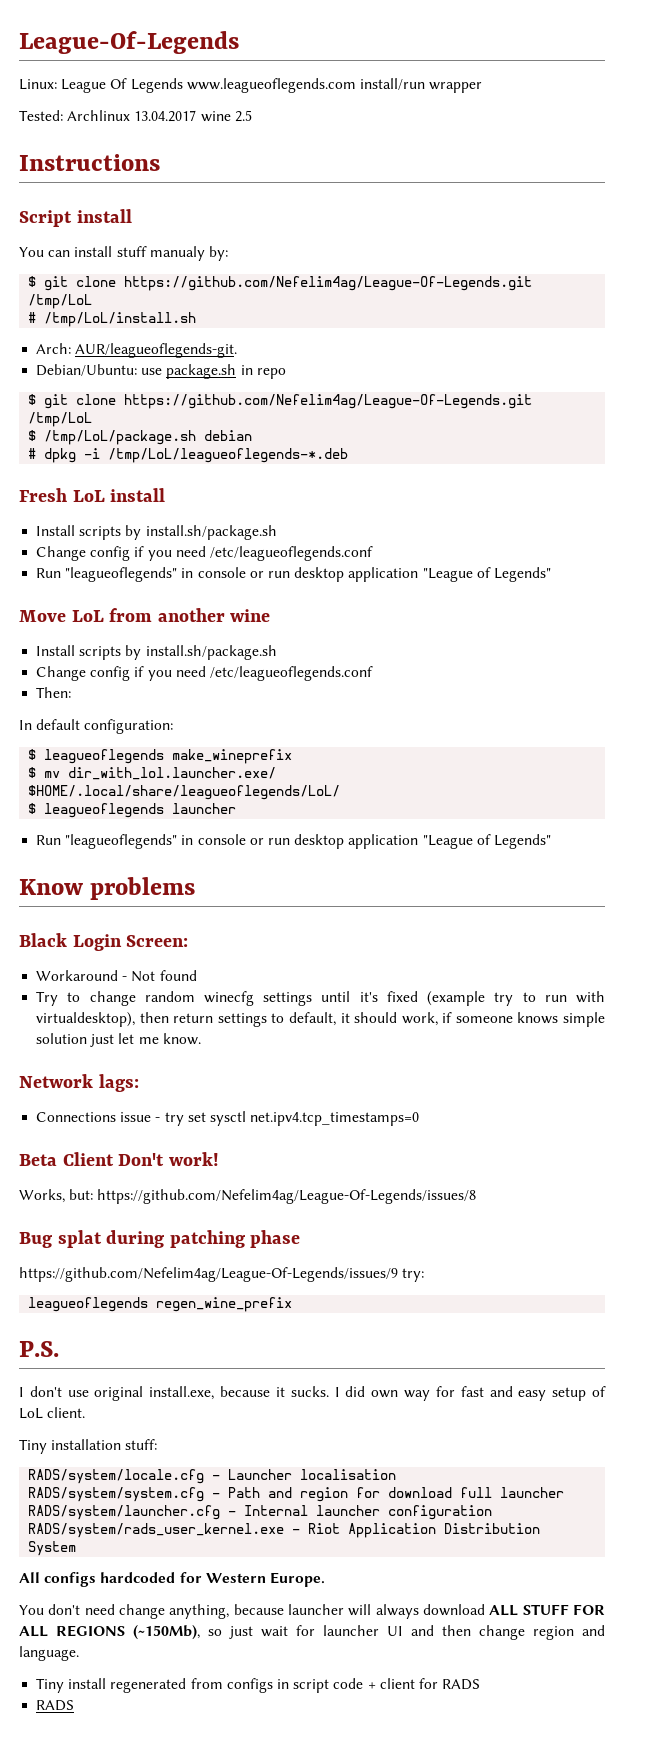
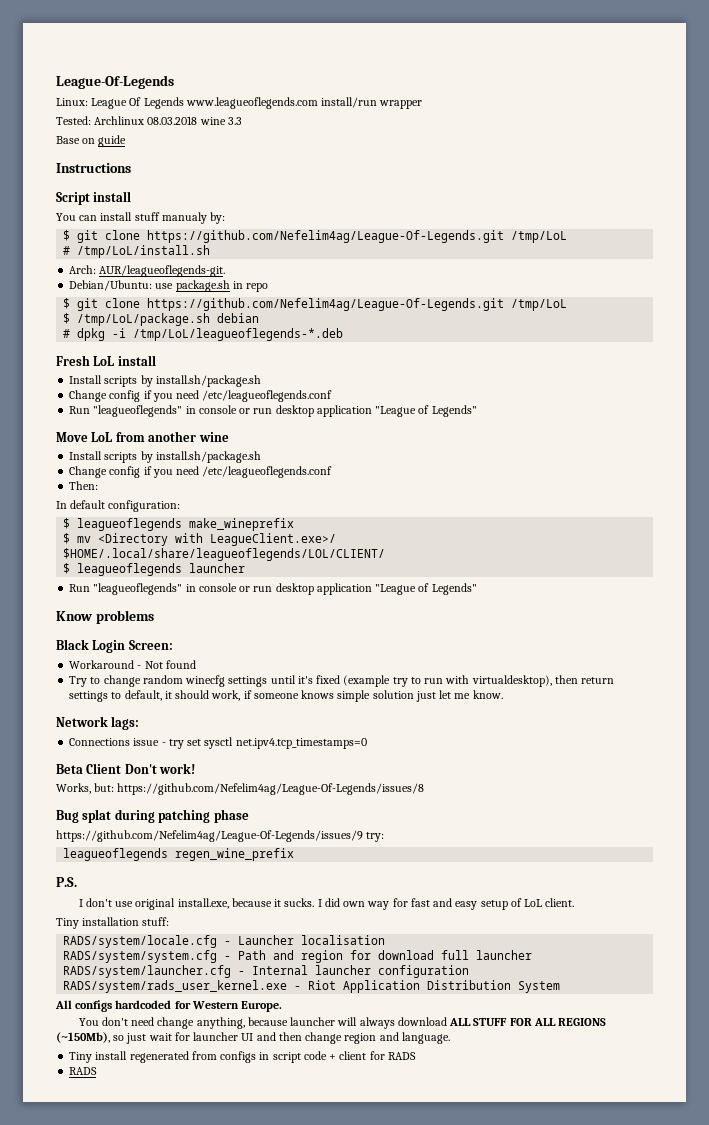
- Tested: Archlinux 13.04.2017 wine 2.5
+ Tested: Archlinux 08.03.2018 wine 3.3
+ Base on guide
- $ mv dir_with_lol.launcher.exe/ $HOME/.local/share/leagueoflegends/LoL/
+ $ mv <Directory with LeagueClient.exe>/ $HOME/.local/share/leagueoflegends/LOL/CLIENT/

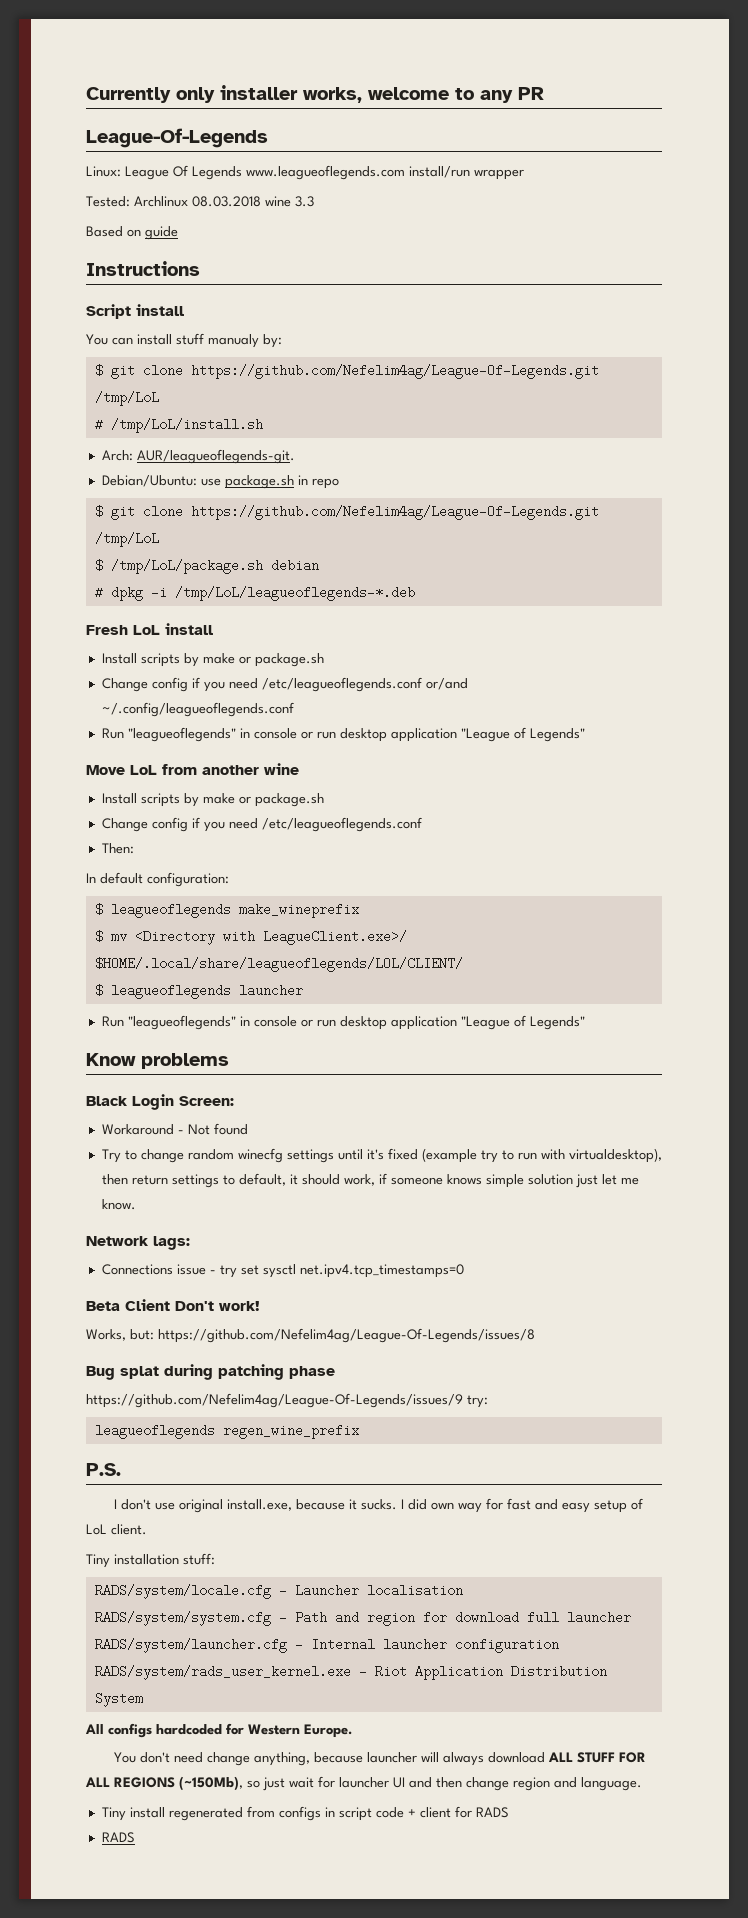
+ Currently only installer works, welcome to any PR
- Base on guide
+ Based on guide
  Fresh LoL install
- Install scripts by install.sh/package.sh
- Change config if you need /etc/leagueoflegends.conf
+ Install scripts by make or package.sh
+ Change config if you need /etc/leagueoflegends.conf or/and ~/.config/leagueoflegends.conf
  Move LoL from another wine
- Install scripts by install.sh/package.sh
+ Install scripts by make or package.sh

